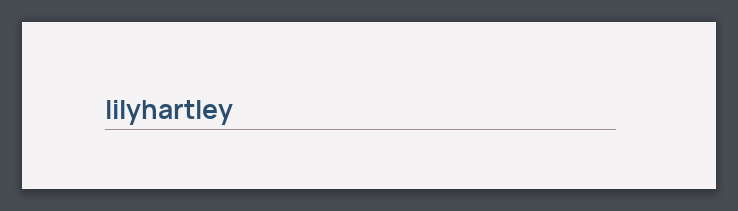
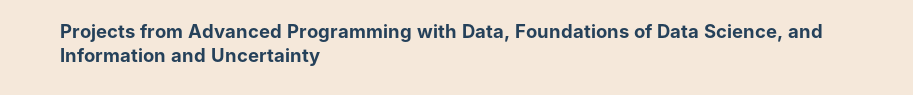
- lilyhartley
+ Projects from Advanced Programming with Data, Foundations of Data Science, and Information and Uncertainty

